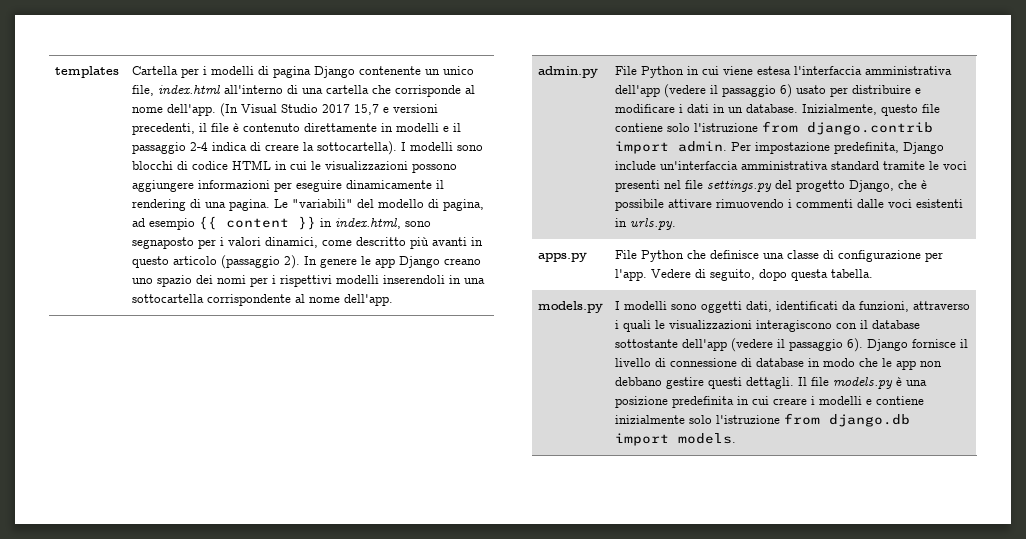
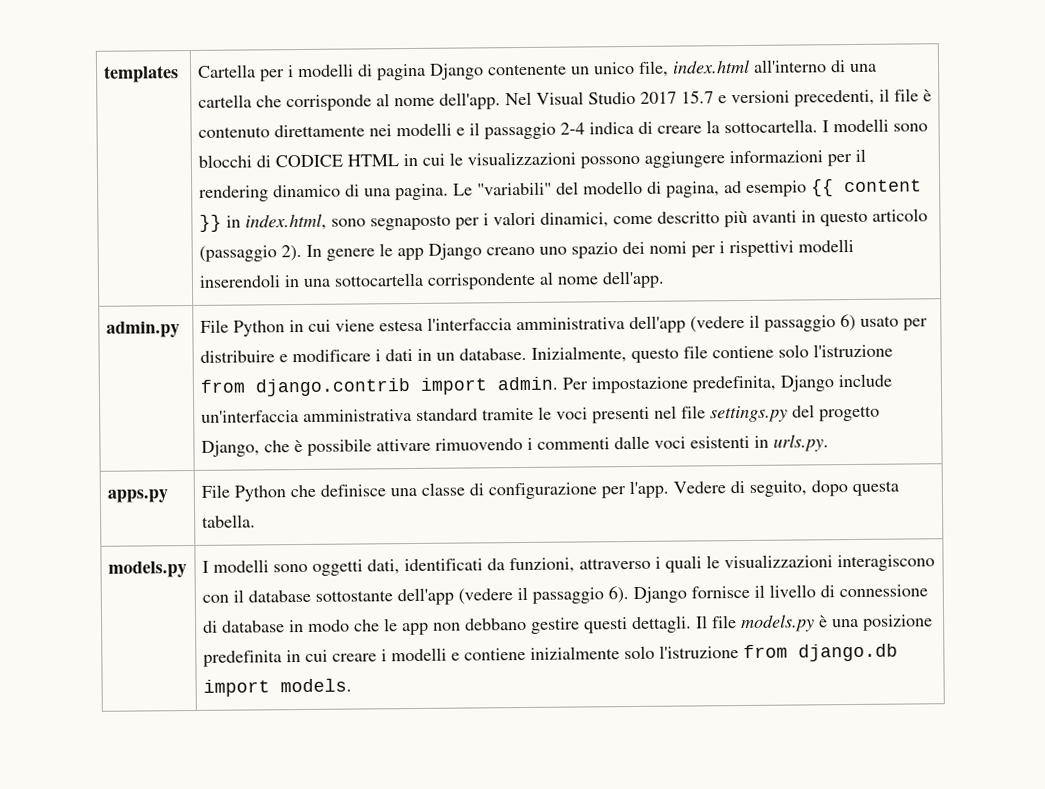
- (In Visual Studio 2017 15,7 e versioni precedenti, il file è contenuto direttamente in modelli e il passaggio 2-4 indica di creare la sottocartella).
+ Nel Visual Studio 2017 15.7 e versioni precedenti, il file è contenuto direttamente nei modelli e il passaggio 2-4 indica di creare la sottocartella.
- I modelli sono blocchi di codice HTML in cui le visualizzazioni possono aggiungere informazioni per eseguire dinamicamente il rendering di una pagina.
+ I modelli sono blocchi di CODICE HTML in cui le visualizzazioni possono aggiungere informazioni per il rendering dinamico di una pagina.

